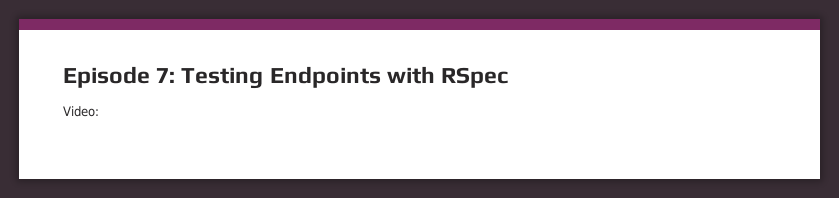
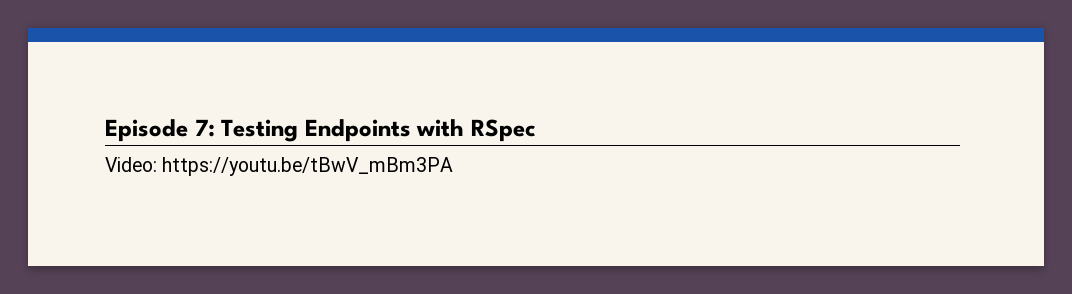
- Video:
+ Video: https://youtu.be/tBwV_mBm3PA

